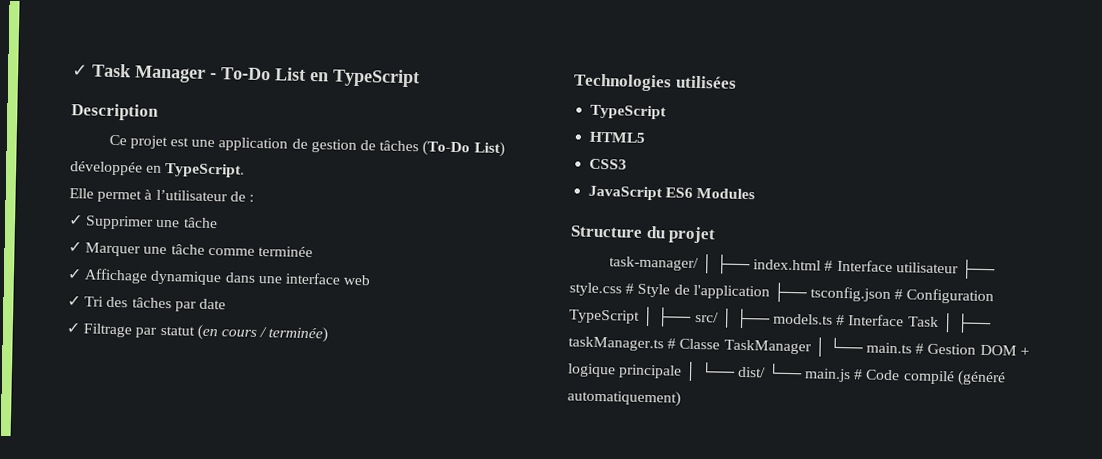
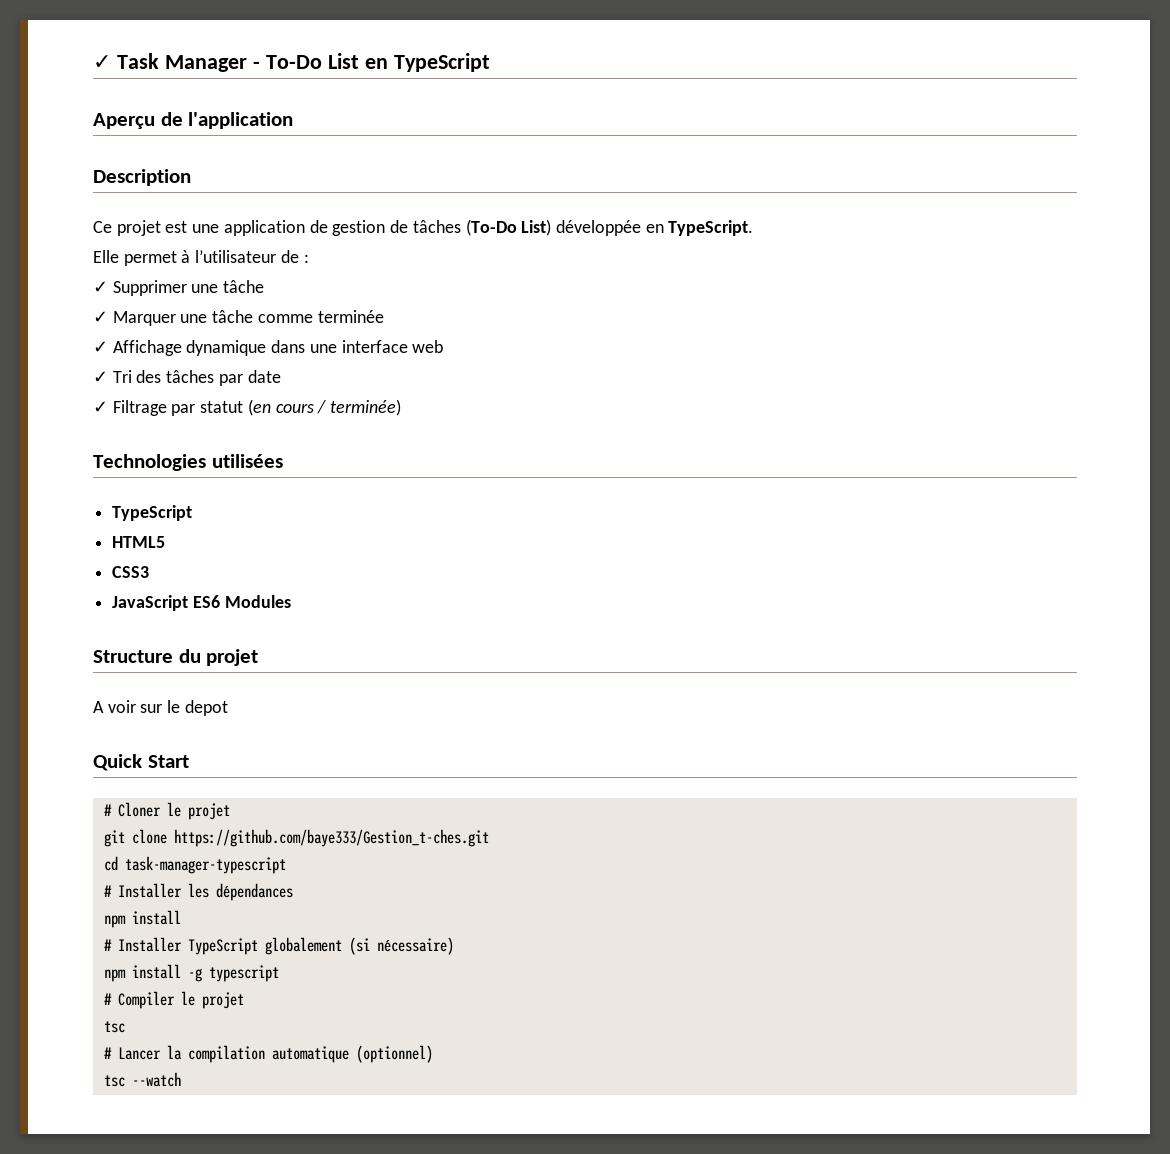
+ Aperçu de l'application
- task-manager/ │ ├── index.html # Interface utilisateur ├── style.css # Style de l'application ├── tsconfig.json # Configuration TypeScript │ ├── src/ │ ├── models.ts # Interface Task │ ├── taskManager.ts # Classe TaskManager │ └── main.ts # Gestion DOM + logique principale │ └── dist/ └── main.js # Code compilé (généré automatiquement)
+ A voir sur le depot
+ Quick Start
+ # Cloner le projet
+ git clone https://github.com/baye333/Gestion_t-ches.git
+ cd task-manager-typescript
+ # Installer les dépendances
+ npm install
+ # Installer TypeScript globalement (si nécessaire)
+ npm install -g typescript
+ # Compiler le projet
+ tsc
+ # Lancer la compilation automatique (optionnel)
+ tsc --watch

